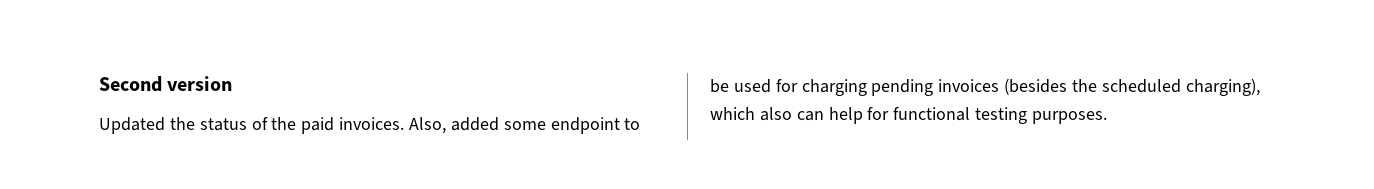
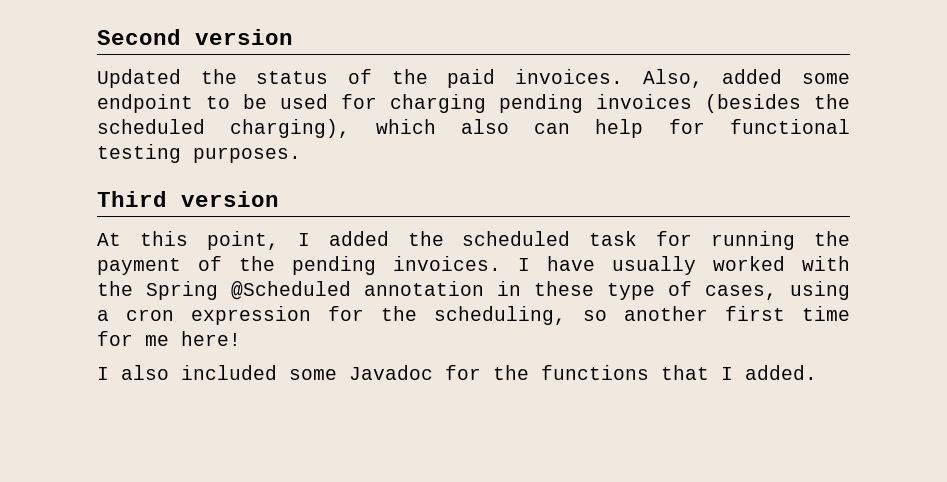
+ Third version
+ At this point, I added the scheduled task for running the payment of the pending invoices. I have usually worked with the Spring @Scheduled annotation in these type of cases, using a cron expression for the scheduling, so another first time for me here!
+ I also included some Javadoc for the functions that I added.

